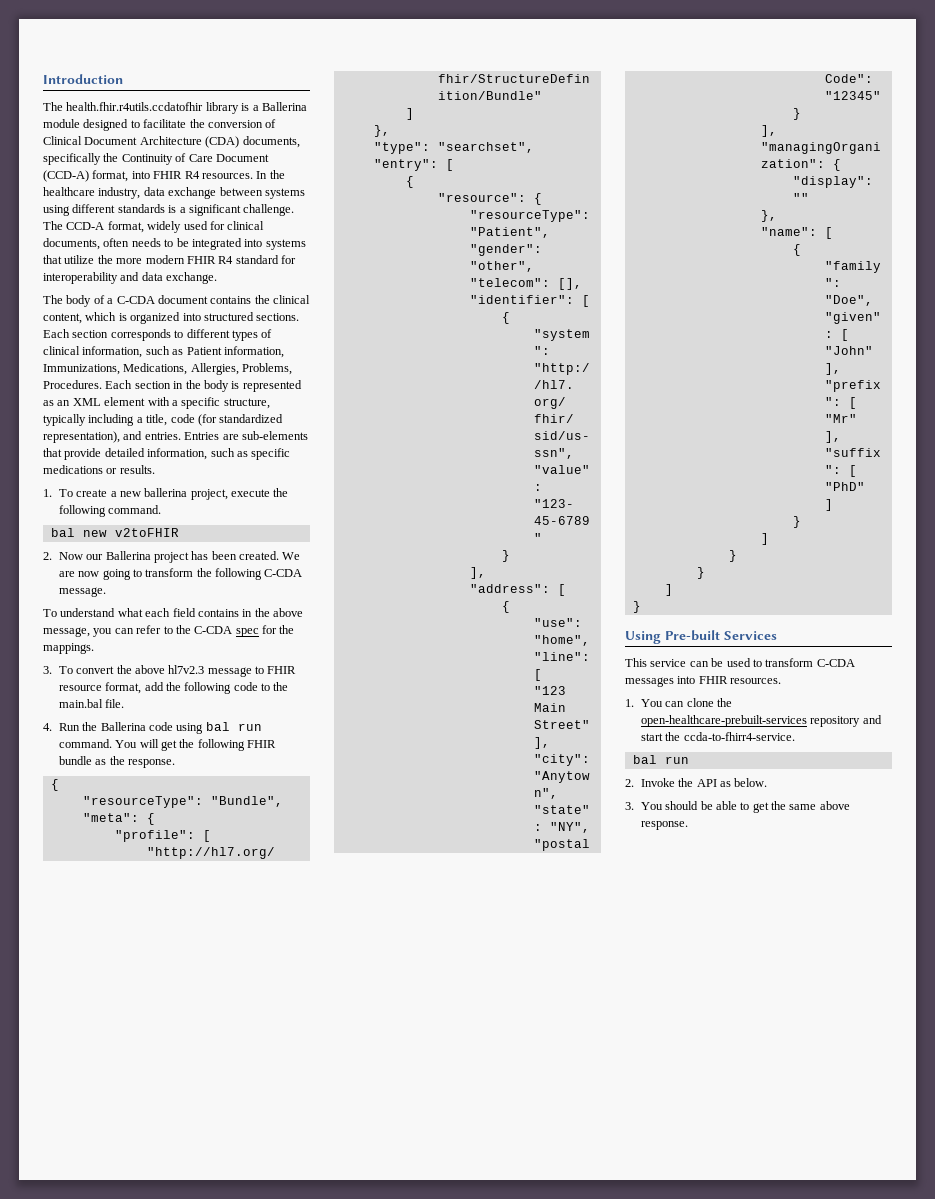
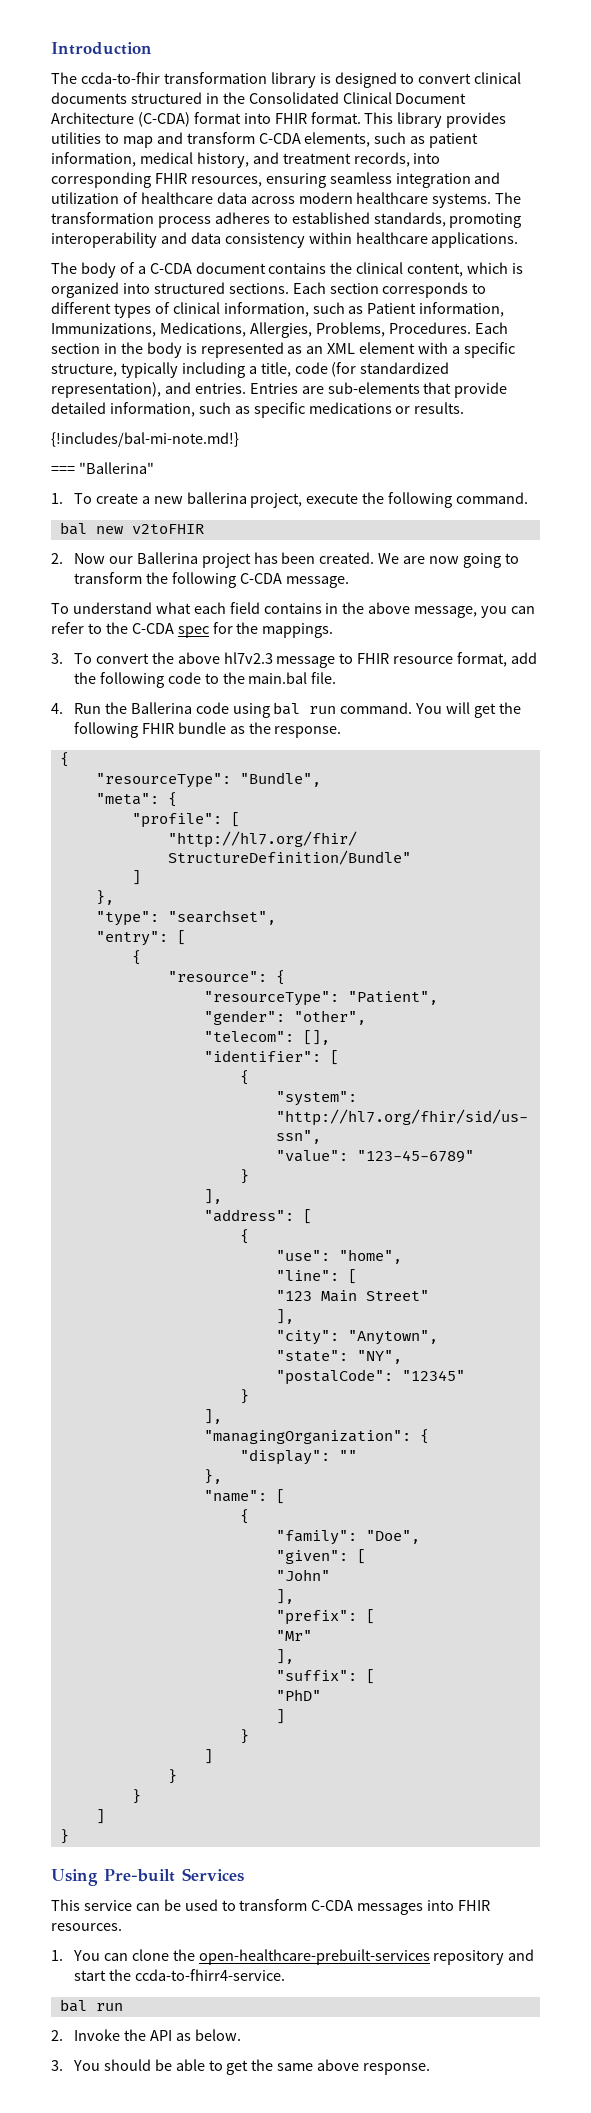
- The health.fhir.r4utils.ccdatofhir library is a Ballerina module designed to facilitate the conversion of Clinical Document Architecture (CDA) documents, specifically the Continuity of Care Document (CCD-A) format, into FHIR R4 resources. In the healthcare industry, data exchange between systems using different standards is a significant challenge. The CCD-A format, widely used for clinical documents, often needs to be integrated into systems that utilize the more modern FHIR R4 standard for interoperability and data exchange.
+ The ccda-to-fhir transformation library is designed to convert clinical documents structured in the Consolidated Clinical Document Architecture (C-CDA) format into FHIR format. This library provides utilities to map and transform C-CDA elements, such as patient information, medical history, and treatment records, into corresponding FHIR resources, ensuring seamless integration and utilization of healthcare data across modern healthcare systems. The transformation process adheres to established standards, promoting interoperability and data consistency within healthcare applications.
+ {!includes/bal-mi-note.md!}
+ === "Ballerina"

